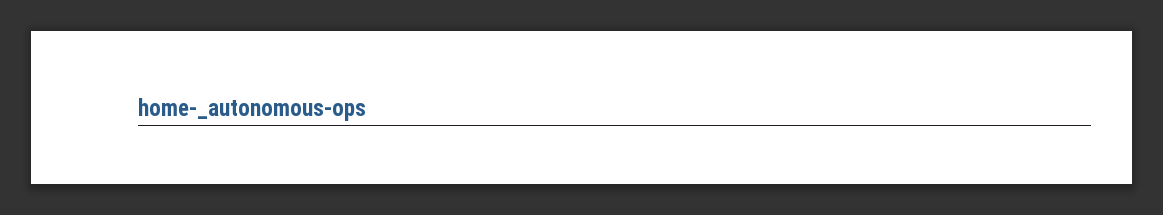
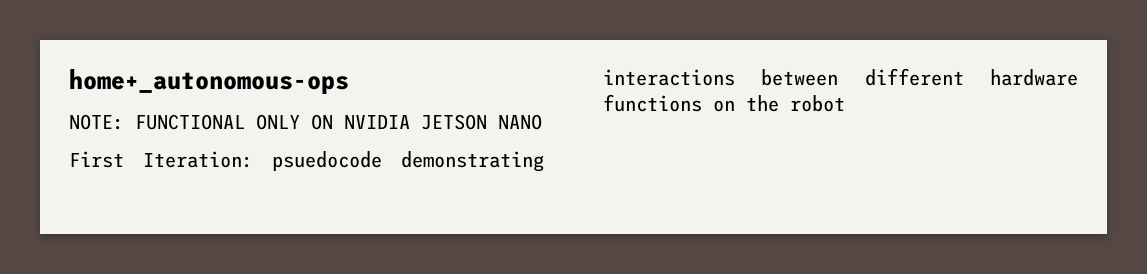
- home-_autonomous-ops
+ home+_autonomous-ops
+ NOTE: FUNCTIONAL ONLY ON NVIDIA JETSON NANO
+ First Iteration: psuedocode demonstrating interactions between different hardware functions on the robot

